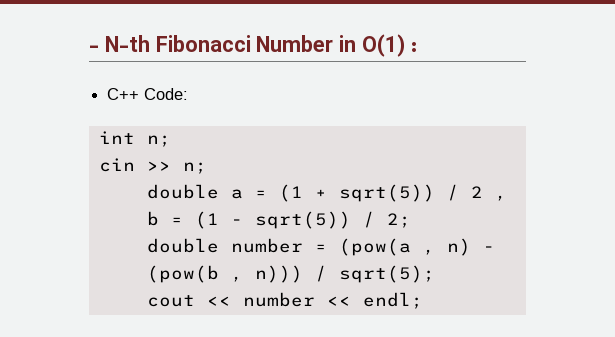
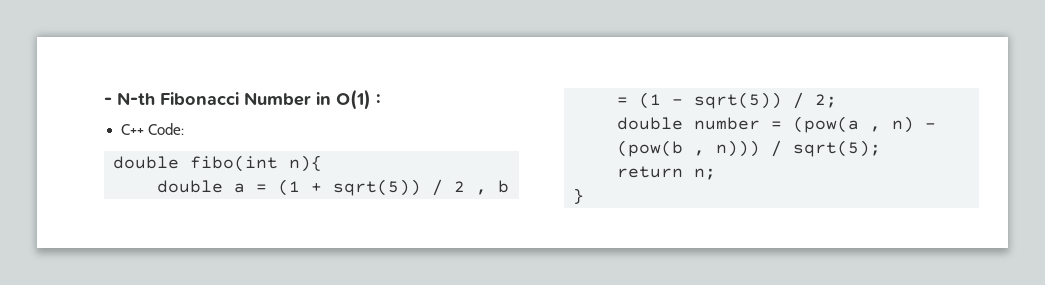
- int n;
- cin >> n;
+ double fibo(int n){
- cout << number << endl;
+ return n;
+ }

